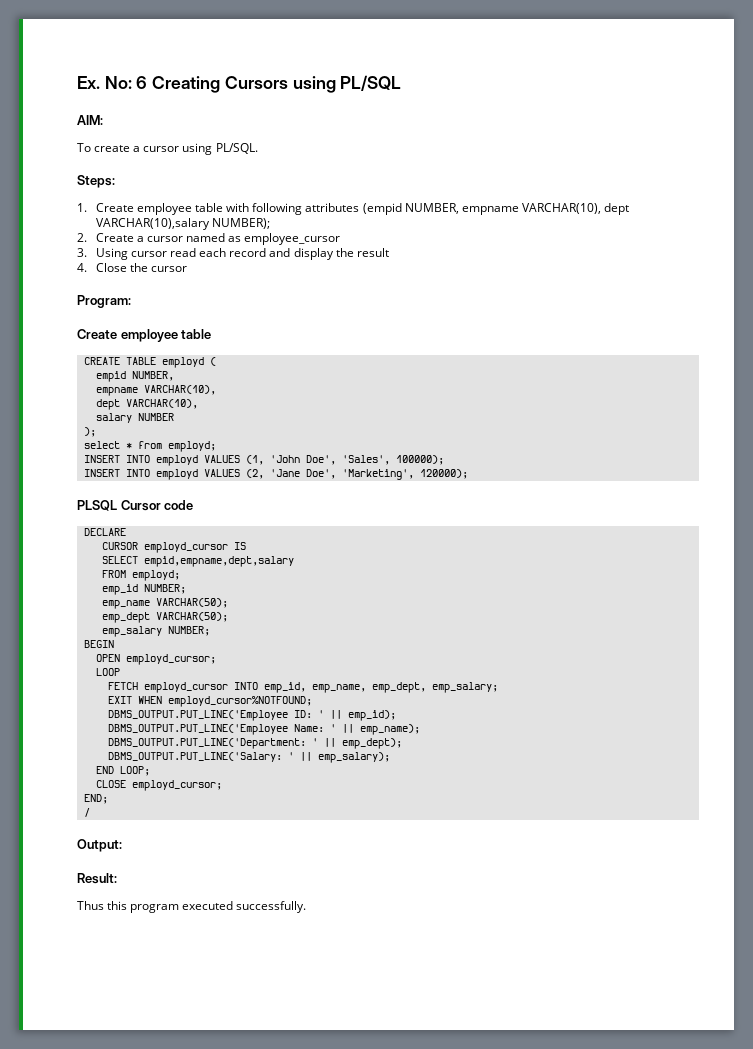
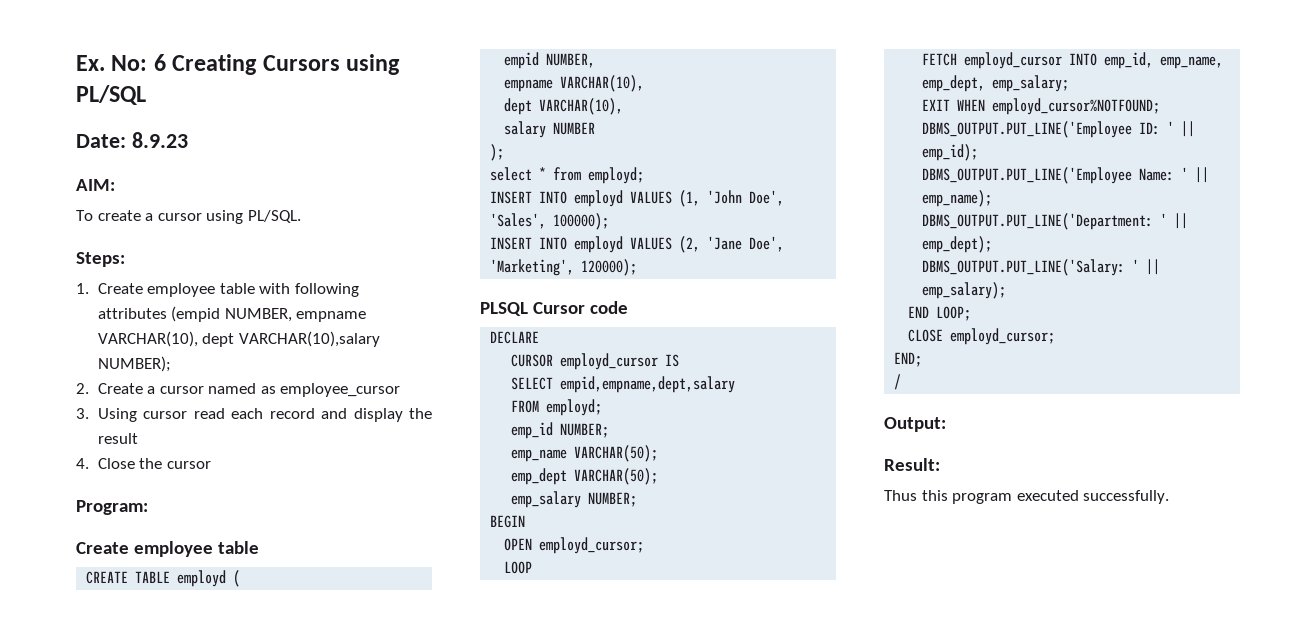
+ Date: 8.9.23

